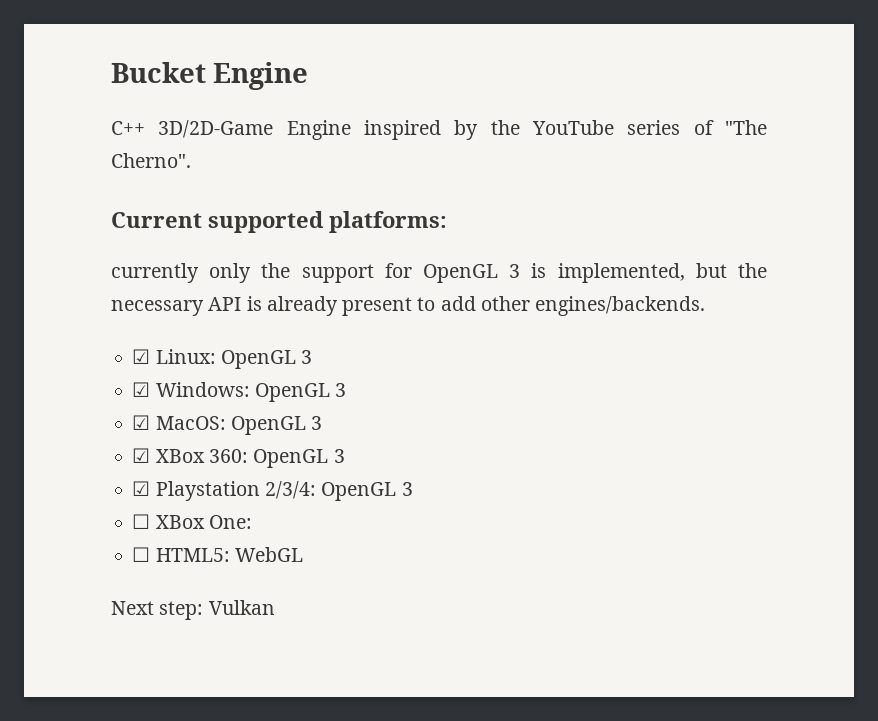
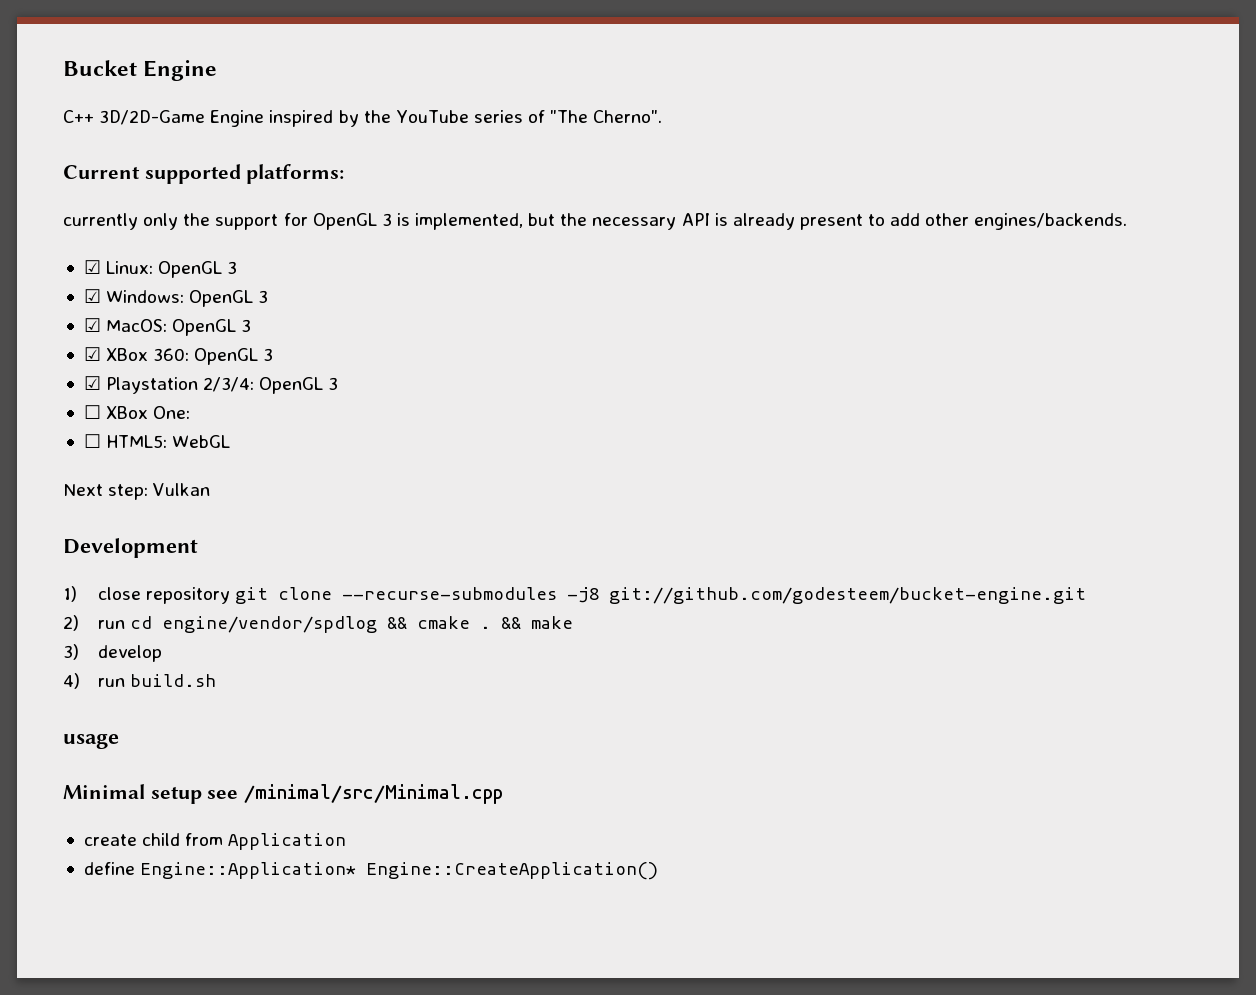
+ Development
+ 1) close repository git clone --recurse-submodules -j8 git://github.com/godesteem/bucket-engine.git
+ 2) run cd engine/vendor/spdlog && cmake . && make
+ 3) develop
+ 4) run build.sh
+ usage
+ Minimal setup see /minimal/src/Minimal.cpp
+ create child from Application
+ define Engine::Application* Engine::CreateApplication()

